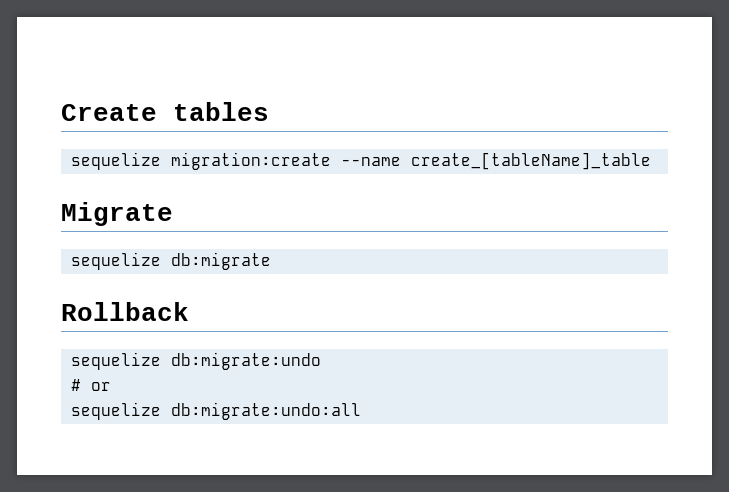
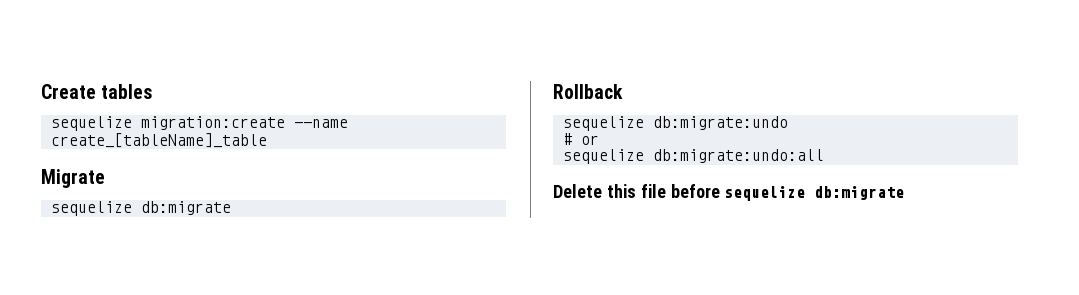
+ Delete this file before sequelize db:migrate

